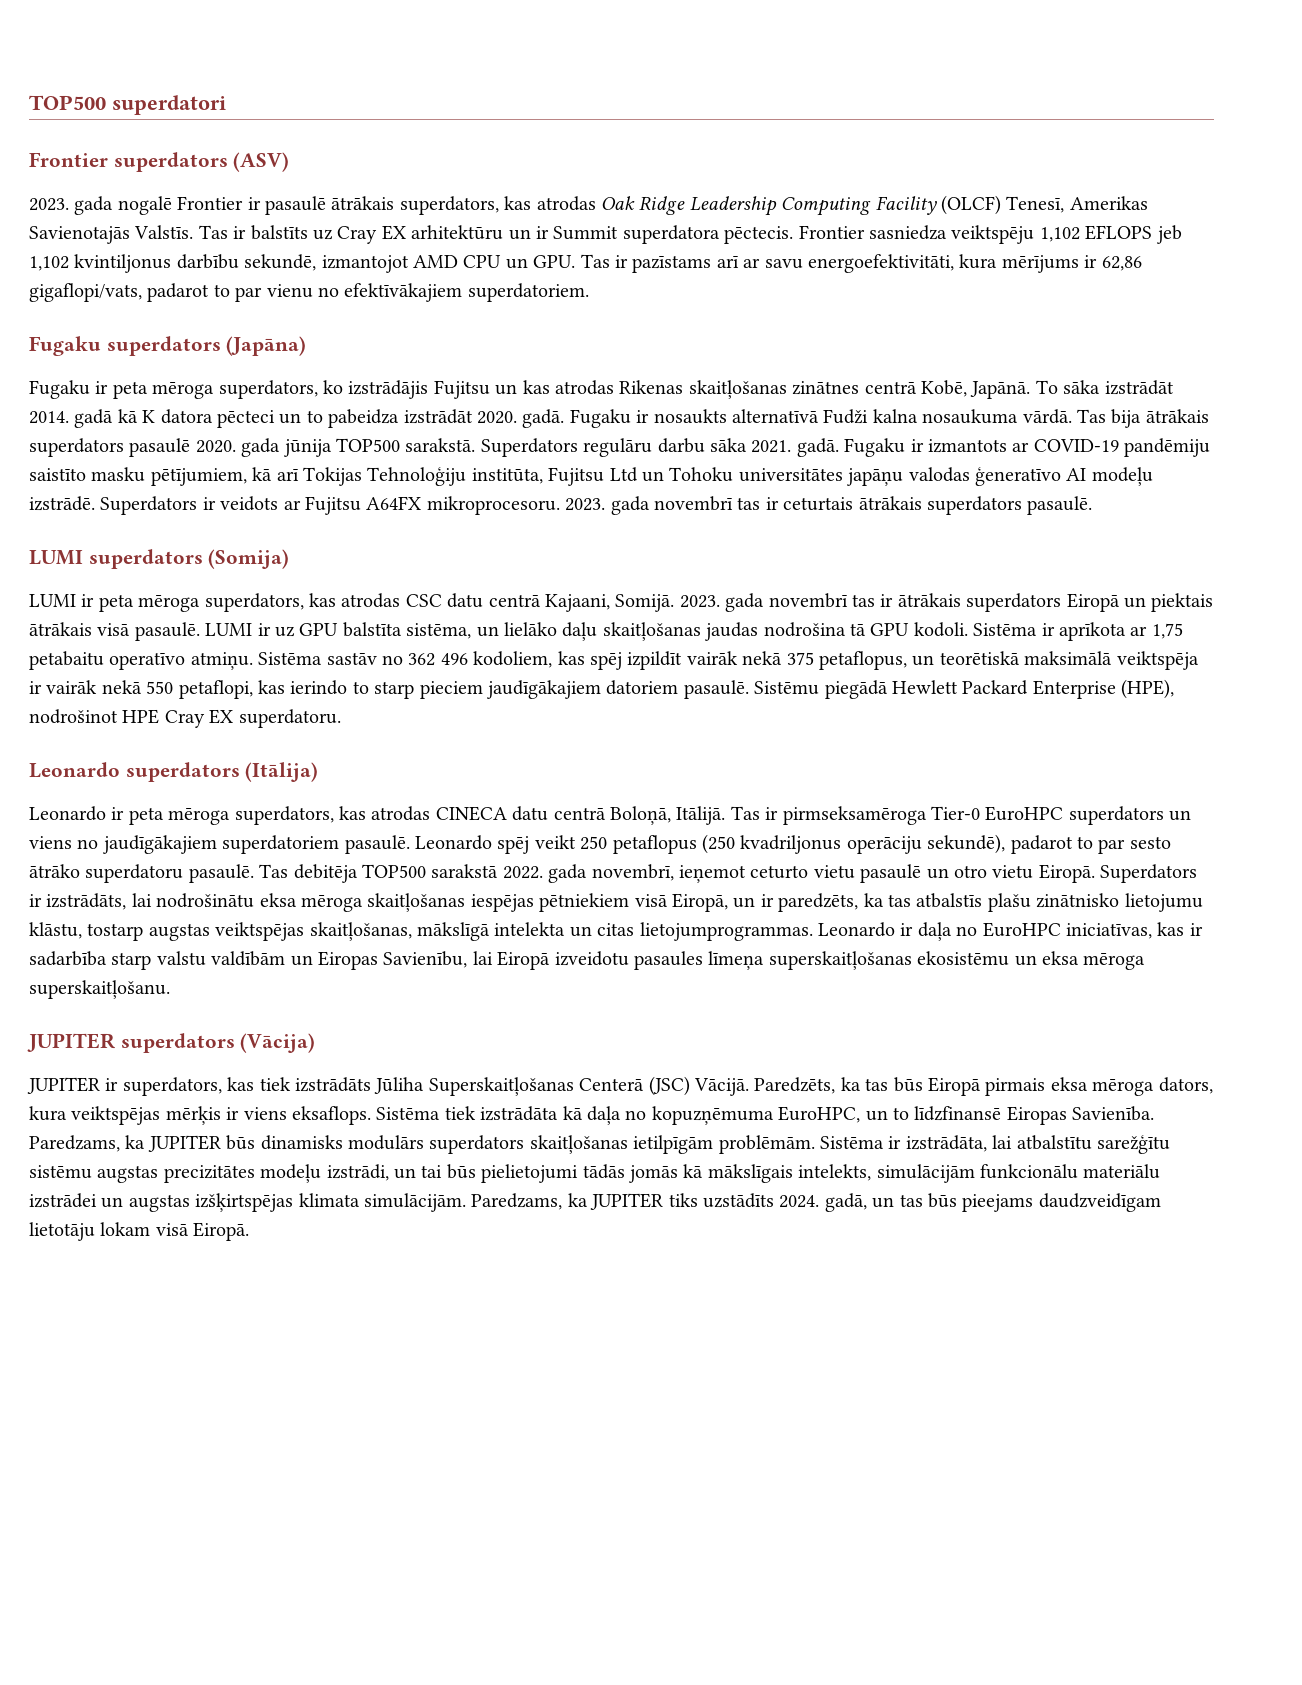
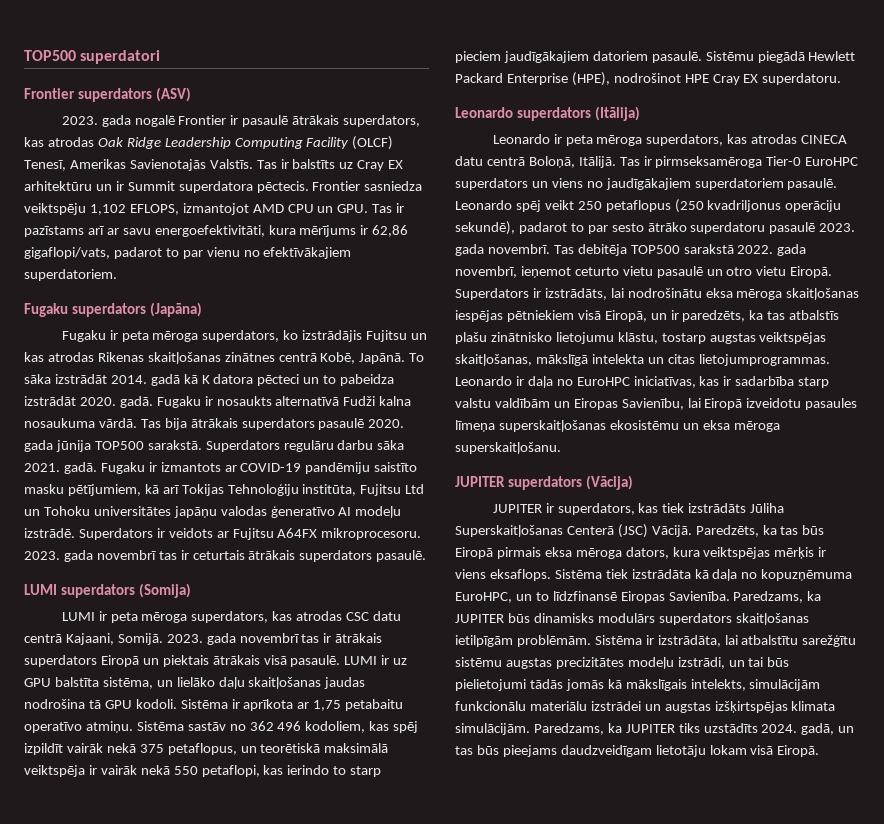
- Frontier sasniedza veiktspēju 1,102 EFLOPS jeb 1,102 kvintiljonus darbību sekundē, izmantojot AMD CPU un GPU. Tas ir pazīstams arī ar savu energoefektivitāti, kura mērījums ir 62,86 gigaflopi/vats, padarot to par vienu no efektīvākajiem superdatoriem.
+ Frontier sasniedza veiktspēju 1,102 EFLOPS, izmantojot AMD CPU un GPU. Tas ir pazīstams arī ar savu energoefektivitāti, kura mērījums ir 62,86 gigaflopi/vats, padarot to par vienu no efektīvākajiem superdatoriem.
- Leonardo spēj veikt 250 petaflopus (250 kvadriljonus operāciju sekundē), padarot to par sesto ātrāko superdatoru pasaulē.
+ Leonardo spēj veikt 250 petaflopus (250 kvadriljonus operāciju sekundē), padarot to par sesto ātrāko superdatoru pasaulē 2023. gada novembrī.

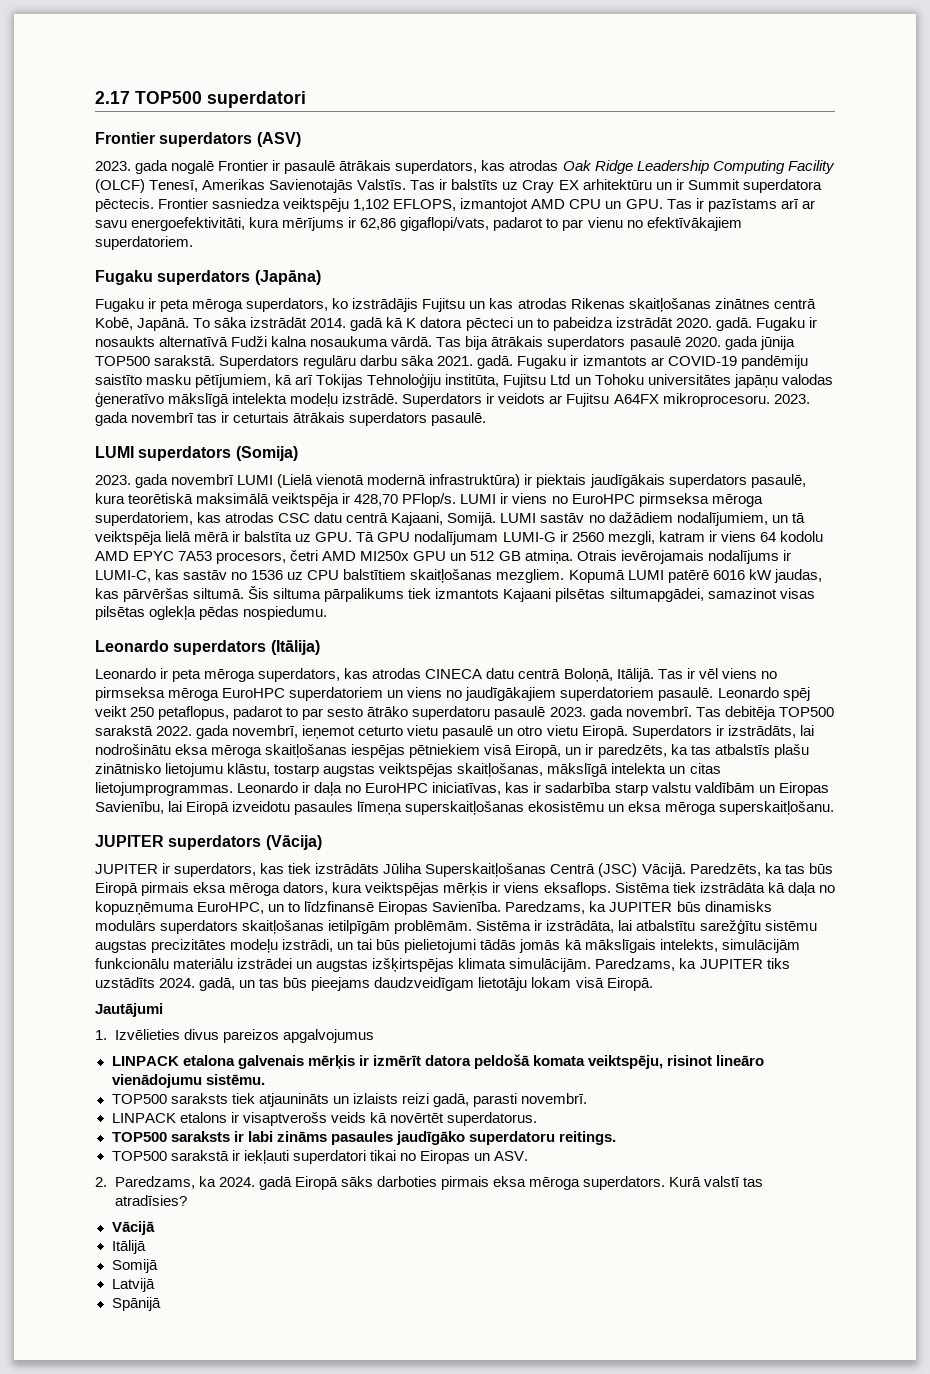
- TOP500 superdatori
+ 2.17 TOP500 superdatori
- Fugaku ir izmantots ar COVID-19 pandēmiju saistīto masku pētījumiem, kā arī Tokijas Tehnoloģiju institūta, Fujitsu Ltd un Tohoku universitātes japāņu valodas ģeneratīvo AI modeļu izstrādē.
+ Fugaku ir izmantots ar COVID-19 pandēmiju saistīto masku pētījumiem, kā arī Tokijas Tehnoloģiju institūta, Fujitsu Ltd un Tohoku universitātes japāņu valodas ģeneratīvo mākslīgā intelekta modeļu izstrādē.
- LUMI ir peta mēroga superdators, kas atrodas CSC datu centrā Kajaani, Somijā.
+ 2023. gada novembrī LUMI (Lielā vienotā modernā infrastruktūra) ir piektais jaudīgākais superdators pasaulē, kura teorētiskā maksimālā veiktspēja ir 428,70 PFlop/s. LUMI ir viens no EuroHPC pirmseksa mēroga superdatoriem, kas atrodas CSC datu centrā Kajaani, Somijā.
- 2023. gada novembrī tas ir ātrākais superdators Eiropā un piektais ātrākais visā pasaulē. LUMI ir uz GPU balstīta sistēma, un lielāko daļu skaitļošanas jaudas nodrošina tā GPU kodoli. Sistēma ir aprīkota ar 1,75 petabaitu operatīvo atmiņu. Sistēma sastāv no 362 496 kodoliem, kas spēj izpildīt vairāk nekā 375 petaflopus, un teorētiskā maksimālā veiktspēja ir vairāk nekā 550 petaflopi, kas ierindo to starp pieciem jaudīgākajiem datoriem pasaulē. Sistēmu piegādā Hewlett Packard Enterprise (HPE), nodrošinot HPE Cray EX superdatoru.
+ LUMI sastāv no dažādiem nodalījumiem, un tā veiktspēja lielā mērā ir balstīta uz GPU. Tā GPU nodalījumam LUMI-G ir 2560 mezgli, katram ir viens 64 kodolu AMD EPYC 7A53 procesors, četri AMD MI250x GPU un 512 GB atmiņa. Otrais ievērojamais nodalījums ir LUMI-C, kas sastāv no 1536 uz CPU balstītiem skaitļošanas mezgliem. Kopumā LUMI patērē 6016 kW jaudas, kas pārvēršas siltumā. Šis siltuma pārpalikums tiek izmantots Kajaani pilsētas siltumapgādei, samazinot visas pilsētas oglekļa pēdas nospiedumu.
- Tas ir pirmseksamēroga Tier-0 EuroHPC superdators un viens no jaudīgākajiem superdatoriem pasaulē.
+ Tas ir vēl viens no pirmseksa mēroga EuroHPC superdatoriem un viens no jaudīgākajiem superdatoriem pasaulē.
- Leonardo spēj veikt 250 petaflopus (250 kvadriljonus operāciju sekundē), padarot to par sesto ātrāko superdatoru pasaulē 2023. gada novembrī.
+ Leonardo spēj veikt 250 petaflopus, padarot to par sesto ātrāko superdatoru pasaulē 2023. gada novembrī.
- JUPITER ir superdators, kas tiek izstrādāts Jūliha Superskaitļošanas Centerā (JSC) Vācijā.
+ JUPITER ir superdators, kas tiek izstrādāts Jūliha Superskaitļošanas Centrā (JSC) Vācijā.
+ Jautājumi
+ 1. Izvēlieties divus pareizos apgalvojumus
+ LINPACK etalona galvenais mērķis ir izmērīt datora peldošā komata veiktspēju, risinot lineāro vienādojumu sistēmu.
+ TOP500 saraksts tiek atjaunināts un izlaists reizi gadā, parasti novembrī.
+ LINPACK etalons ir visaptverošs veids kā novērtēt superdatorus.
+ TOP500 saraksts ir labi zināms pasaules jaudīgāko superdatoru reitings.
+ TOP500 sarakstā ir iekļauti superdatori tikai no Eiropas un ASV.
+ 2. Paredzams, ka 2024. gadā Eiropā sāks darboties pirmais eksa mēroga superdators. Kurā valstī tas atradīsies?
+ Vācijā
+ Itālijā
+ Somijā
+ Latvijā
+ Spānijā

